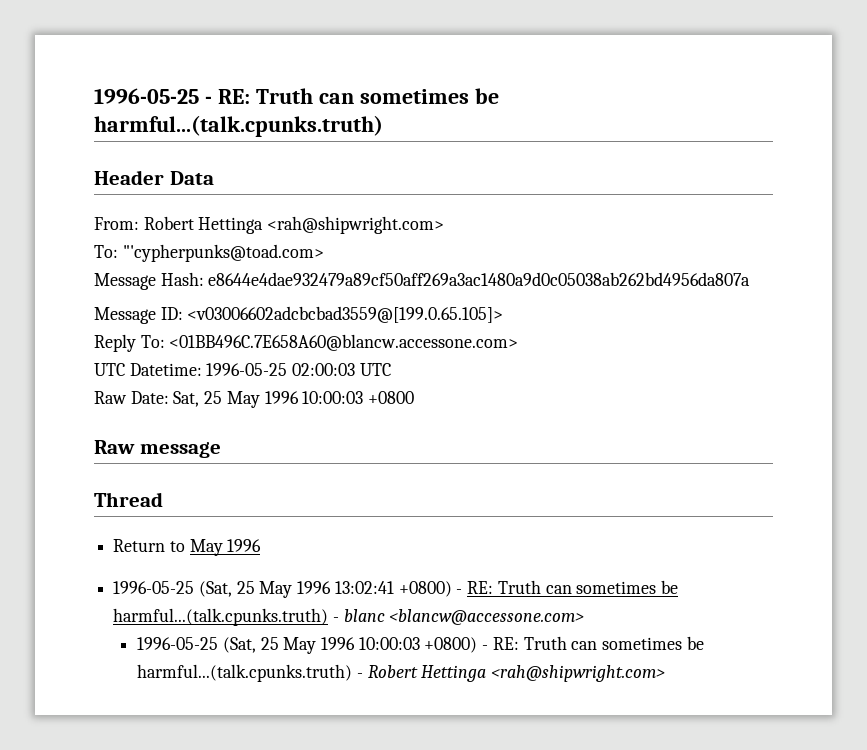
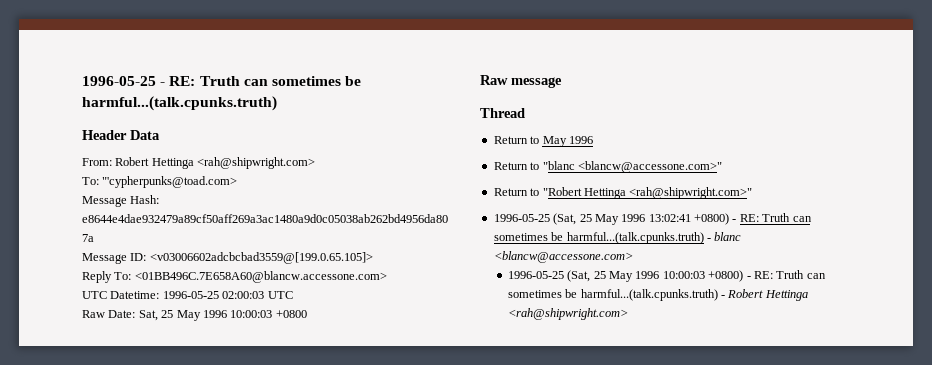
+ Return to "blanc <blancw@accessone.com>"
+ Return to "Robert Hettinga <rah@shipwright.com>"

